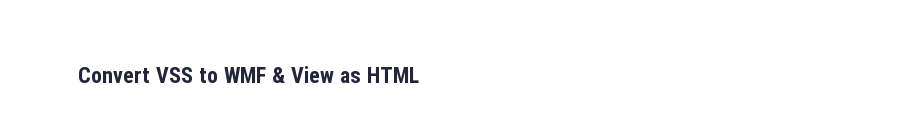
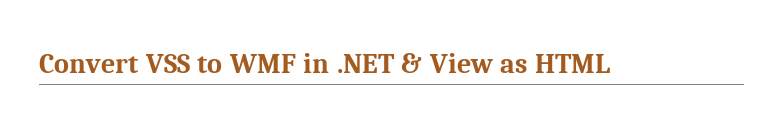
- Convert VSS to WMF & View as HTML
+ Convert VSS to WMF in .NET & View as HTML

